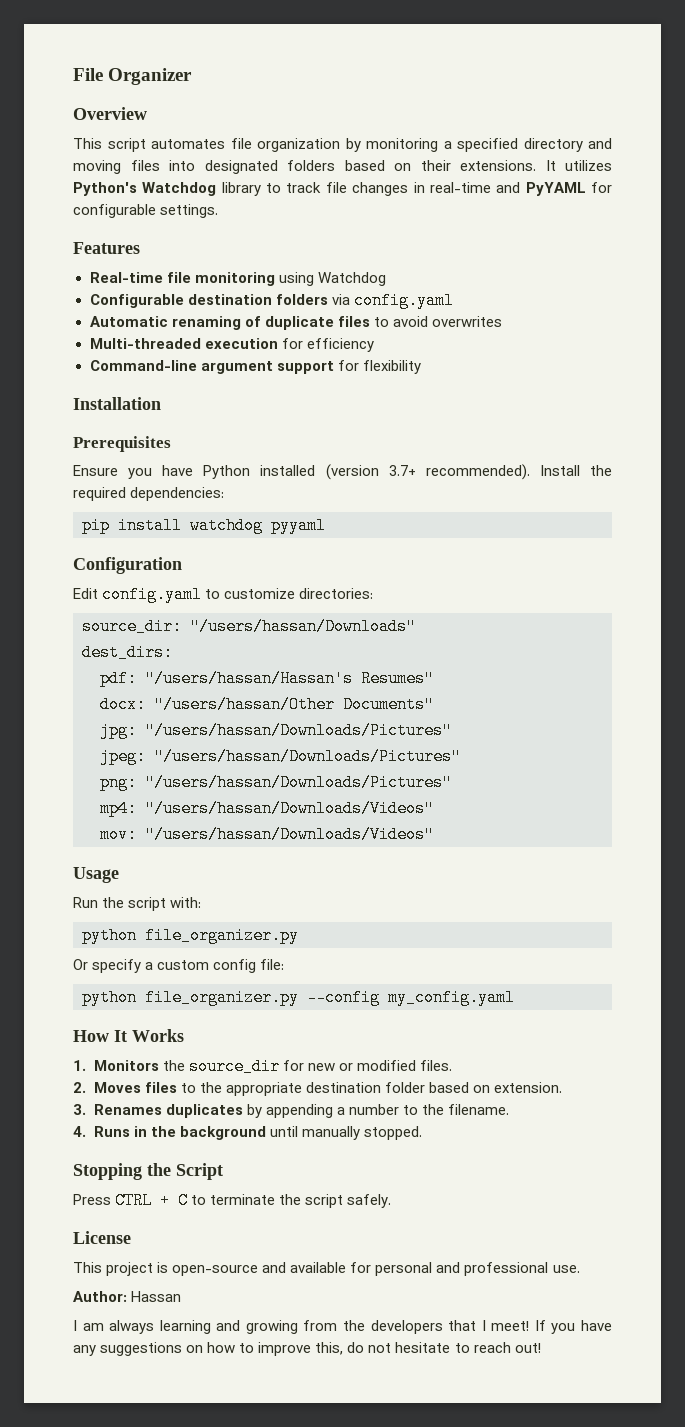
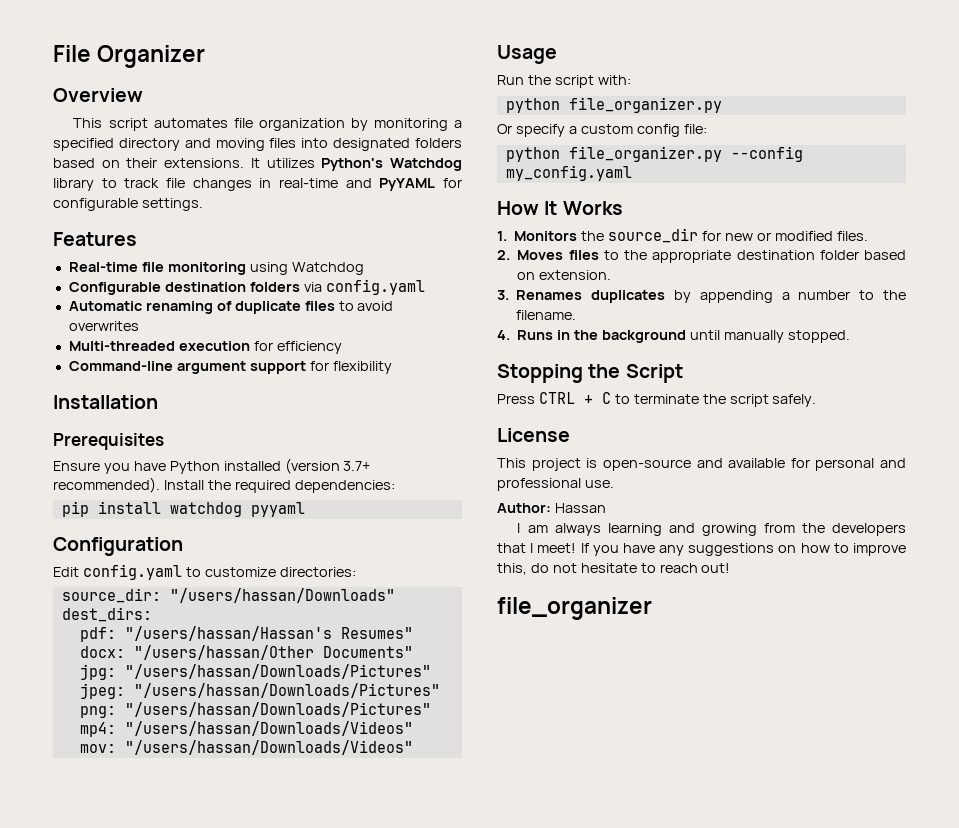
+ file_organizer

